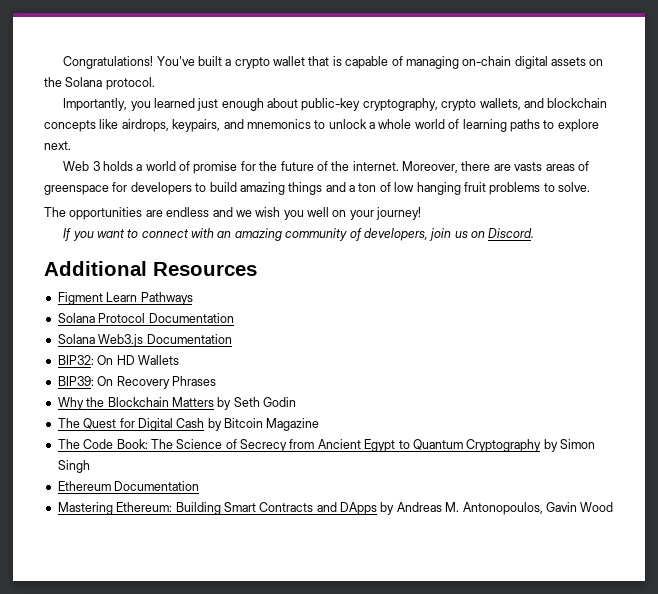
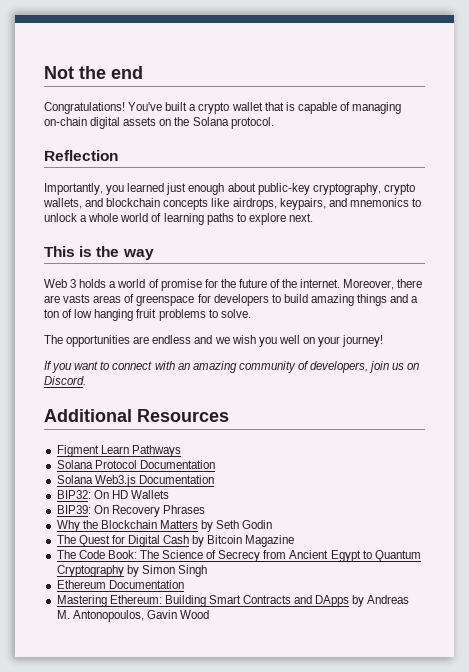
+ Not the end
+ Reflection
+ This is the way

